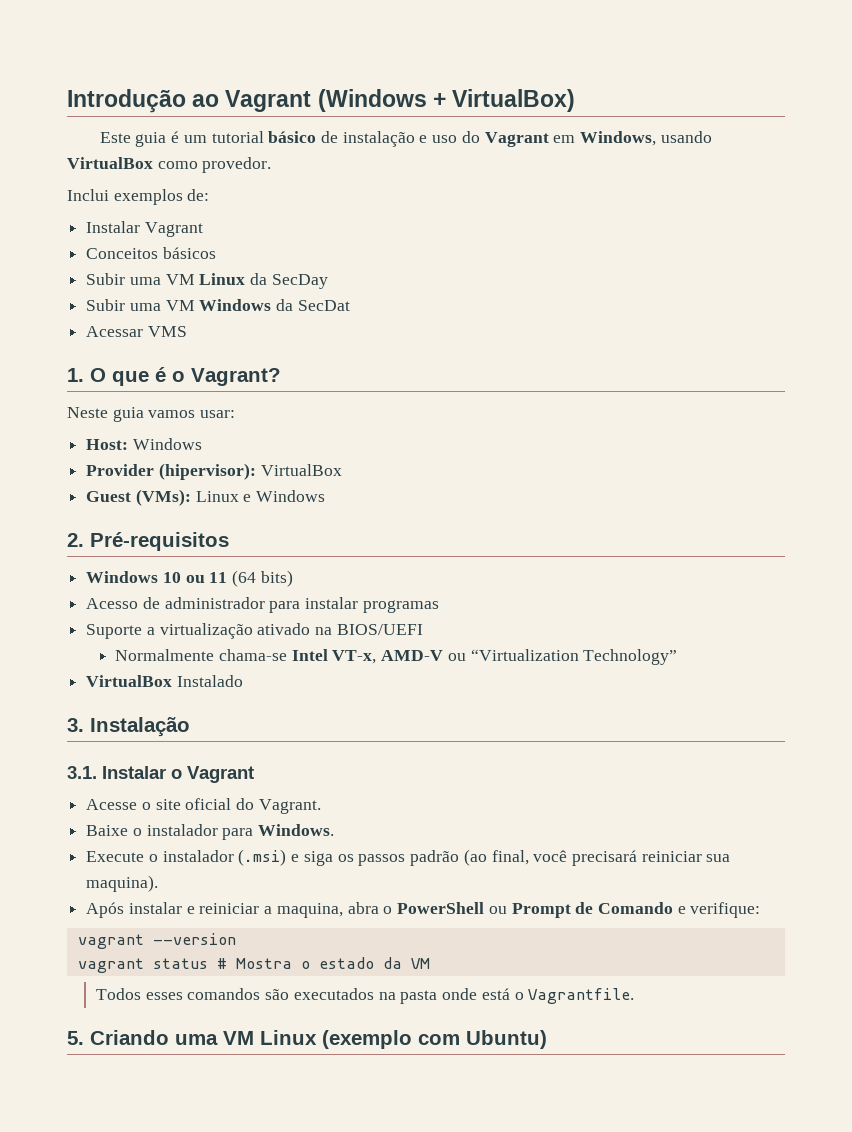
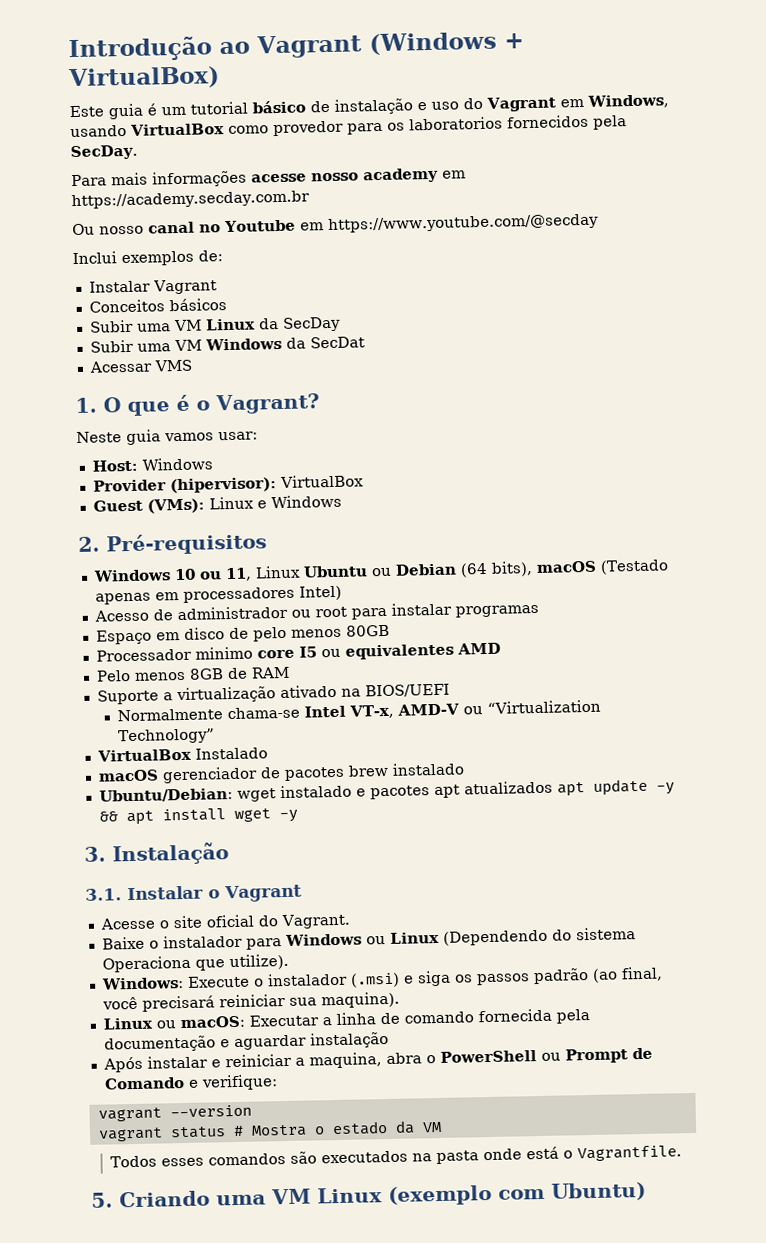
- Este guia é um tutorial básico de instalação e uso do Vagrant em Windows, usando VirtualBox como provedor.
+ Este guia é um tutorial básico de instalação e uso do Vagrant em Windows, usando VirtualBox como provedor para os laboratorios fornecidos pela SecDay.
+ Para mais informações acesse nosso academy em https://academy.secday.com.br
+ Ou nosso canal no Youtube em https://www.youtube.com/@secday
- Windows 10 ou 11 (64 bits)
+ Windows 10 ou 11, Linux Ubuntu ou Debian (64 bits), macOS (Testado apenas em processadores Intel)
- Acesso de administrador para instalar programas
+ Acesso de administrador ou root para instalar programas
+ Espaço em disco de pelo menos 80GB
+ Processador minimo core I5 ou equivalentes AMD
+ Pelo menos 8GB de RAM
+ macOS gerenciador de pacotes brew instalado
+ Ubuntu/Debian: wget instalado e pacotes apt atualizados apt update -y && apt install wget -y
- Baixe o instalador para Windows.
- Execute o instalador (.msi) e siga os passos padrão (ao final, você precisará reiniciar sua maquina).
+ Baixe o instalador para Windows ou Linux (Dependendo do sistema Operaciona que utilize).
+ Windows: Execute o instalador (.msi) e siga os passos padrão (ao final, você precisará reiniciar sua maquina).
+ Linux ou macOS: Executar a linha de comando fornecida pela documentação e aguardar instalação

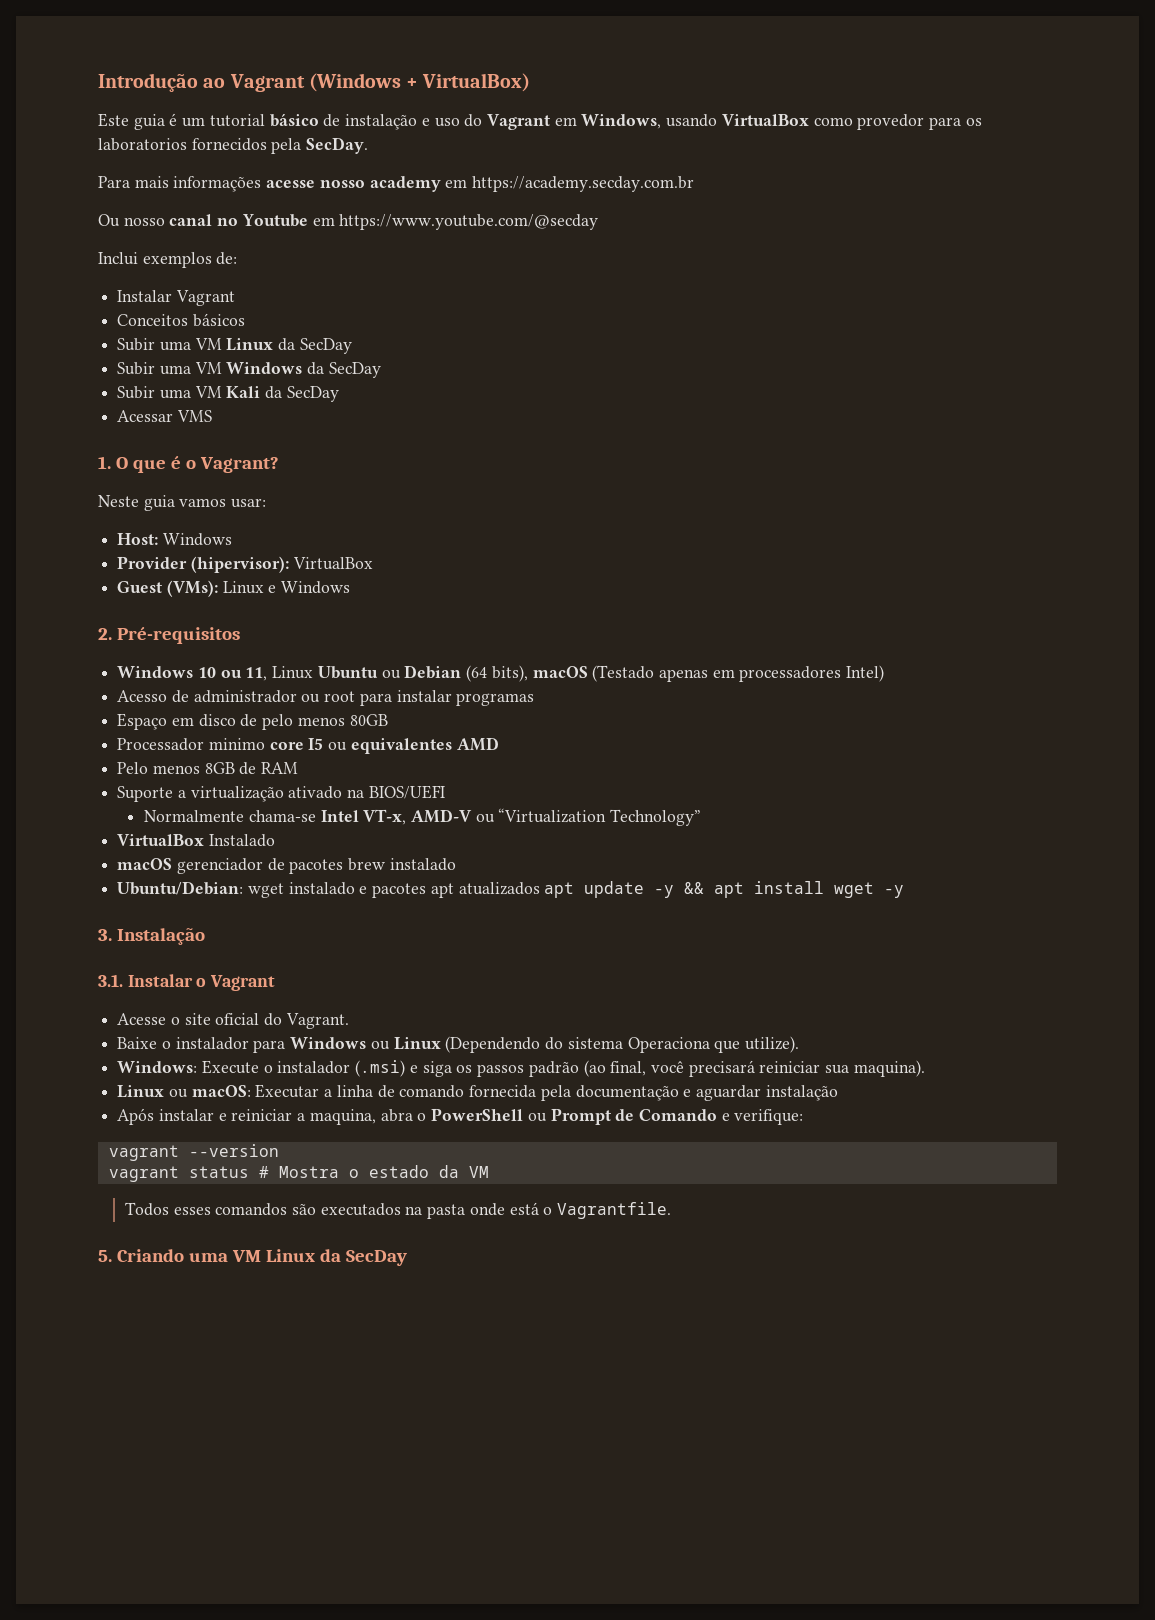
- Subir uma VM Windows da SecDat
+ Subir uma VM Windows da SecDay
+ Subir uma VM Kali da SecDay
- 5. Criando uma VM Linux (exemplo com Ubuntu)
+ 5. Criando uma VM Linux da SecDay

